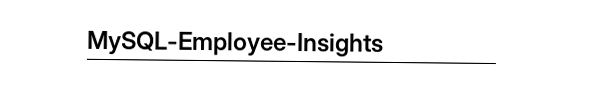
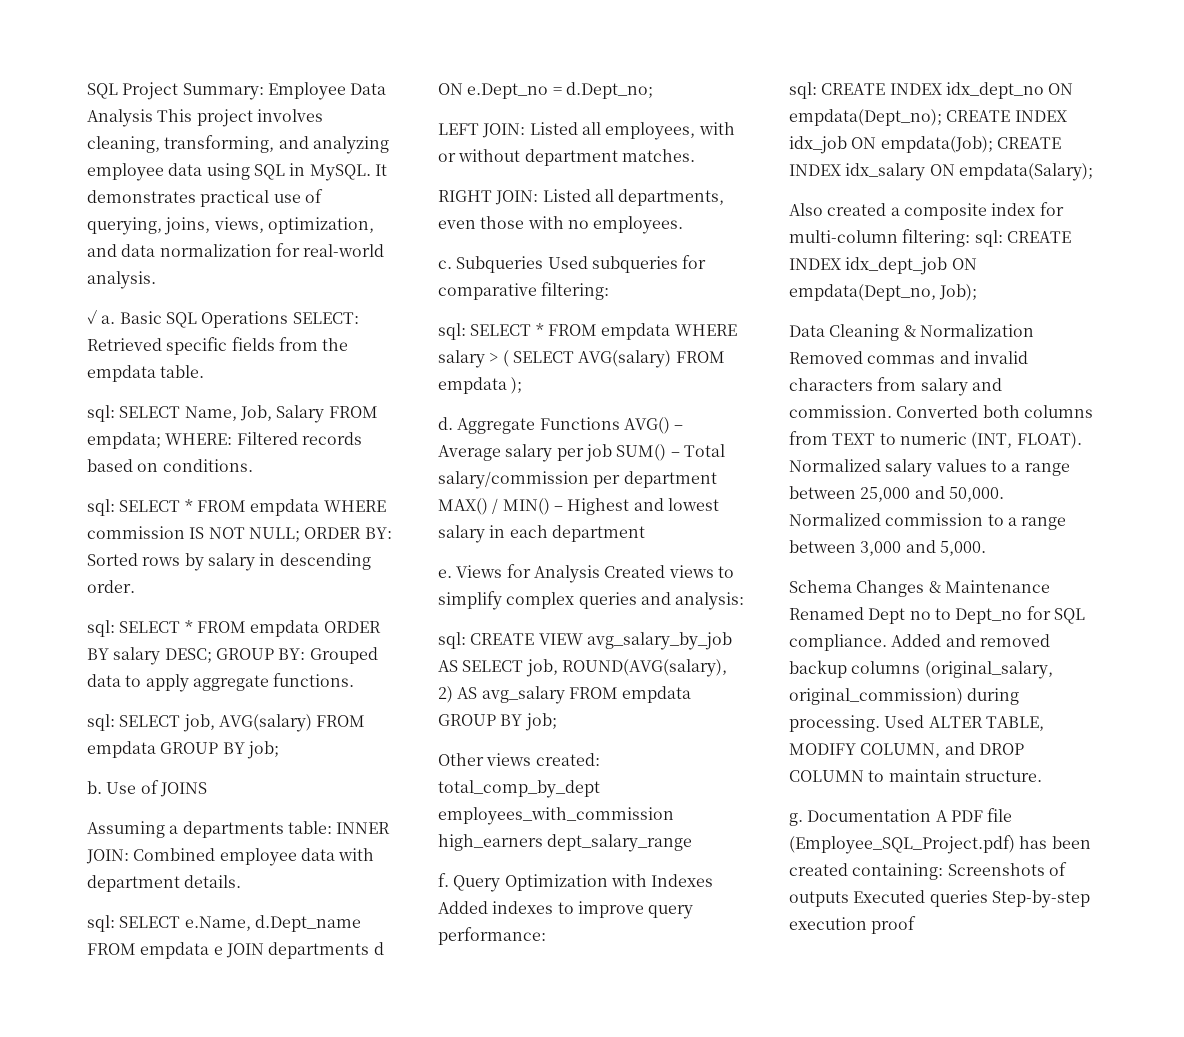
- MySQL-Employee-Insights
+ SQL Project Summary: Employee Data Analysis This project involves cleaning, transforming, and analyzing employee data using SQL in MySQL. It demonstrates practical use of querying, joins, views, optimization, and data normalization for real-world analysis.
+ ✓ a. Basic SQL Operations SELECT: Retrieved specific fields from the empdata table.
+ sql: SELECT Name, Job, Salary FROM empdata; WHERE: Filtered records based on conditions.
+ sql: SELECT * FROM empdata WHERE commission IS NOT NULL; ORDER BY: Sorted rows by salary in descending order.
+ sql: SELECT * FROM empdata ORDER BY salary DESC; GROUP BY: Grouped data to apply aggregate functions.
+ sql: SELECT job, AVG(salary) FROM empdata GROUP BY job;
+ b. Use of JOINS
+ Assuming a departments table: INNER JOIN: Combined employee data with department details.
+ sql: SELECT e.Name, d.Dept_name FROM empdata e JOIN departments d ON e.Dept_no = d.Dept_no;
+ LEFT JOIN: Listed all employees, with or without department matches.
+ RIGHT JOIN: Listed all departments, even those with no employees.
+ c. Subqueries Used subqueries for comparative filtering:
+ sql: SELECT * FROM empdata WHERE salary > ( SELECT AVG(salary) FROM empdata );
+ d. Aggregate Functions AVG() – Average salary per job SUM() – Total salary/commission per department MAX() / MIN() – Highest and lowest salary in each department
+ e. Views for Analysis Created views to simplify complex queries and analysis:
+ sql: CREATE VIEW avg_salary_by_job AS SELECT job, ROUND(AVG(salary), 2) AS avg_salary FROM empdata GROUP BY job;
+ Other views created: total_comp_by_dept employees_with_commission high_earners dept_salary_range
+ f. Query Optimization with Indexes Added indexes to improve query performance:
+ sql: CREATE INDEX idx_dept_no ON empdata(Dept_no); CREATE INDEX idx_job ON empdata(Job); CREATE INDEX idx_salary ON empdata(Salary);
+ Also created a composite index for multi-column filtering: sql: CREATE INDEX idx_dept_job ON empdata(Dept_no, Job);
+ Data Cleaning & Normalization Removed commas and invalid characters from salary and commission. Converted both columns from TEXT to numeric (INT, FLOAT). Normalized salary values to a range between 25,000 and 50,000. Normalized commission to a range between 3,000 and 5,000.
+ Schema Changes & Maintenance Renamed Dept no to Dept_no for SQL compliance. Added and removed backup columns (original_salary, original_commission) during processing. Used ALTER TABLE, MODIFY COLUMN, and DROP COLUMN to maintain structure.
+ g. Documentation A PDF file (Employee_SQL_Project.pdf) has been created containing: Screenshots of outputs Executed queries Step-by-step execution proof

